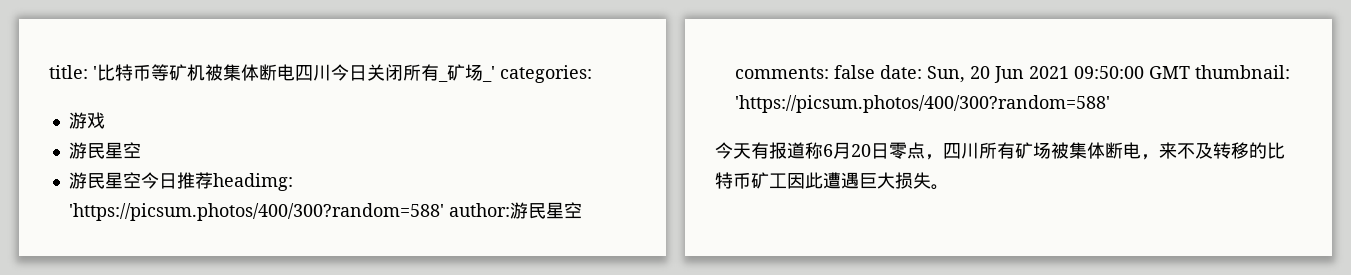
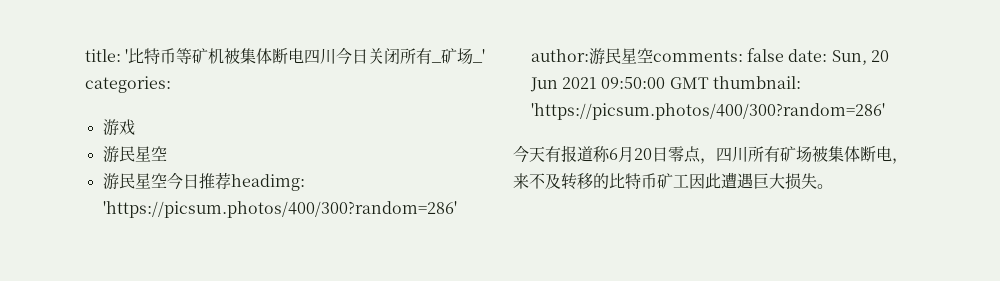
- 游民星空今日推荐headimg: 'https://picsum.photos/400/300?random=588' author:游民星空comments: false date: Sun, 20 Jun 2021 09:50:00 GMT thumbnail: 'https://picsum.photos/400/300?random=588'
+ 游民星空今日推荐headimg: 'https://picsum.photos/400/300?random=286' author:游民星空comments: false date: Sun, 20 Jun 2021 09:50:00 GMT thumbnail: 'https://picsum.photos/400/300?random=286'

